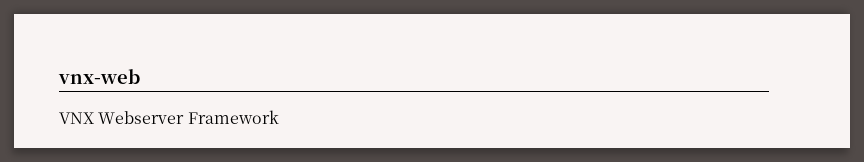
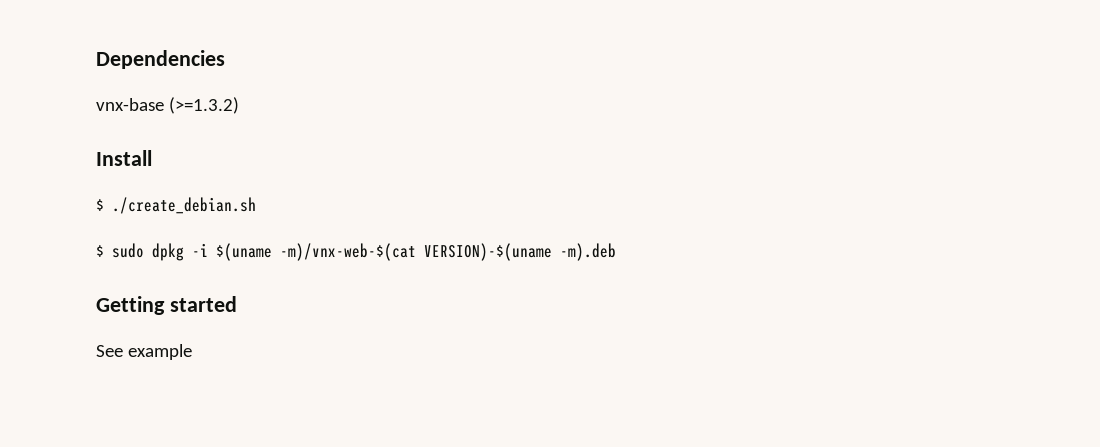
- vnx-web
- VNX Webserver Framework
+ Dependencies
+ vnx-base (>=1.3.2)
+ Install
+ $ ./create_debian.sh
+ $ sudo dpkg -i $(uname -m)/vnx-web-$(cat VERSION)-$(uname -m).deb
+ Getting started
+ See example

